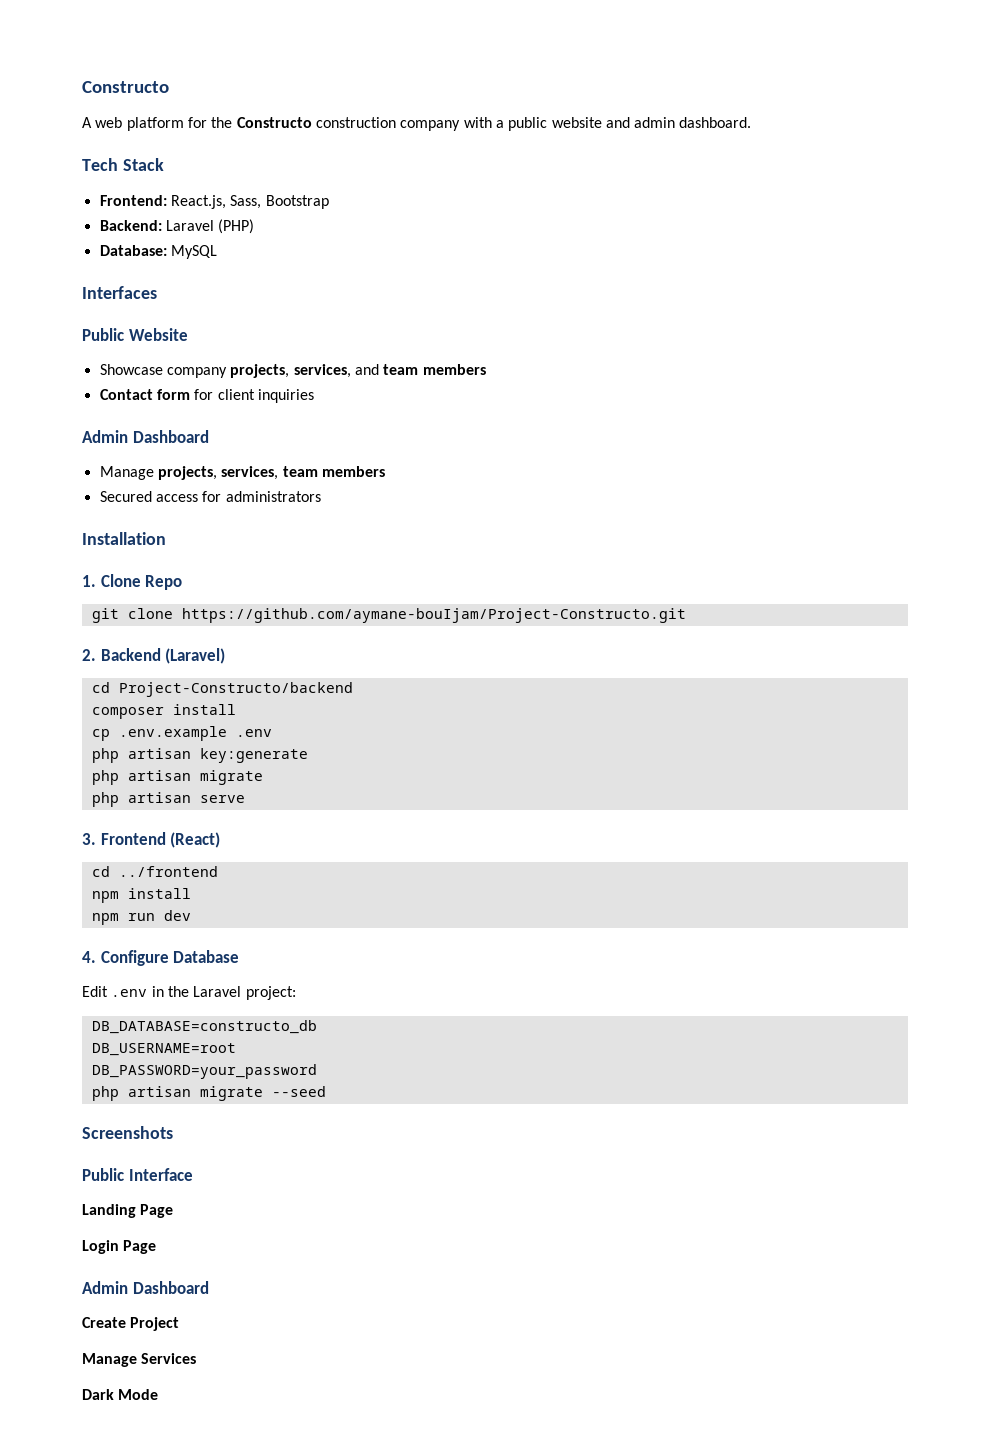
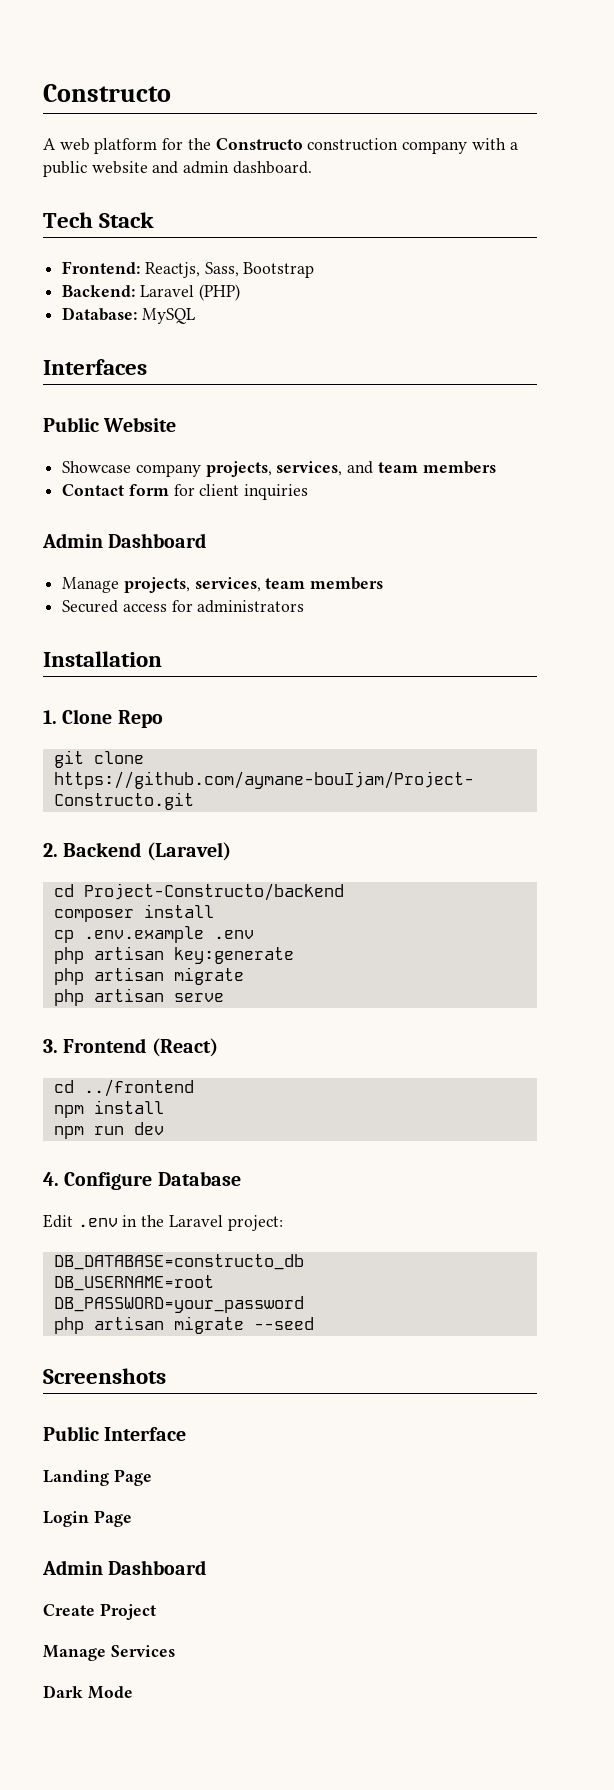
- Frontend: React.js, Sass, Bootstrap
+ Frontend: Reactjs, Sass, Bootstrap

